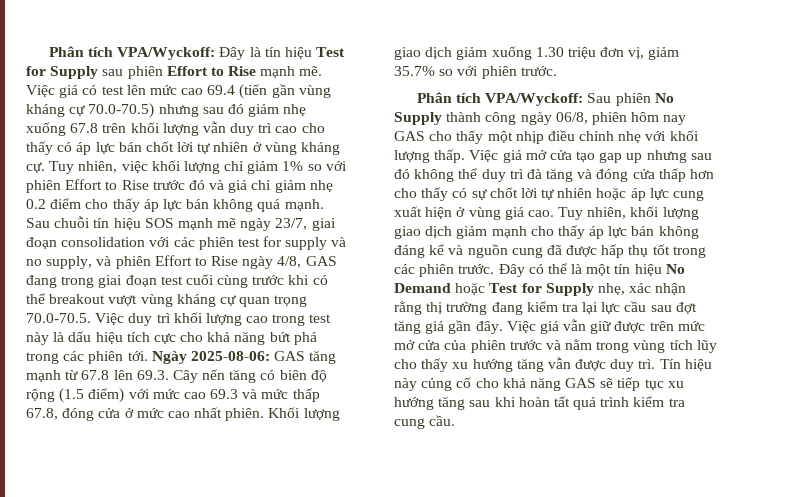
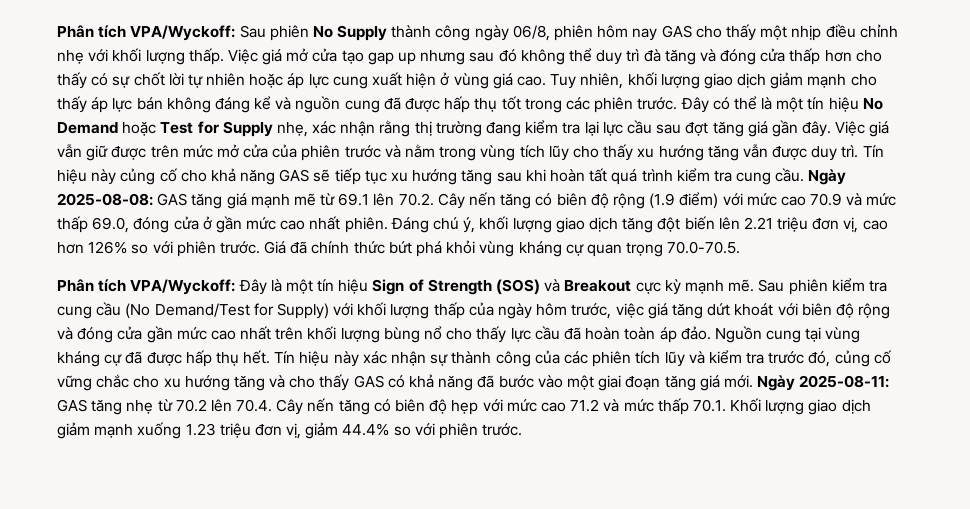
- Phân tích VPA/Wyckoff: Đây là tín hiệu Test for Supply sau phiên Effort to Rise mạnh mẽ. Việc giá có test lên mức cao 69.4 (tiến gần vùng kháng cự 70.0-70.5) nhưng sau đó giảm nhẹ xuống 67.8 trên khối lượng vẫn duy trì cao cho thấy có áp lực bán chốt lời tự nhiên ở vùng kháng cự. Tuy nhiên, việc khối lượng chỉ giảm 1% so với phiên Effort to Rise trước đó và giá chỉ giảm nhẹ 0.2 điểm cho thấy áp lực bán không quá mạnh. Sau chuỗi tín hiệu SOS mạnh mẽ ngày 23/7, giai đoạn consolidation với các phiên test for supply và no supply, và phiên Effort to Rise ngày 4/8, GAS đang trong giai đoạn test cuối cùng trước khi có thể breakout vượt vùng kháng cự quan trọng 70.0-70.5. Việc duy trì khối lượng cao trong test này là dấu hiệu tích cực cho khả năng bứt phá trong các phiên tới. Ngày 2025-08-06: GAS tăng mạnh từ 67.8 lên 69.3. Cây nến tăng có biên độ rộng (1.5 điểm) với mức cao 69.3 và mức thấp 67.8, đóng cửa ở mức cao nhất phiên. Khối lượng giao dịch giảm xuống 1.30 triệu đơn vị, giảm 35.7% so với phiên trước.
+ Ngày 2025-08-08: GAS tăng giá mạnh mẽ từ 69.1 lên 70.2. Cây nến tăng có biên độ rộng (1.9 điểm) với mức cao 70.9 và mức thấp 69.0, đóng cửa ở gần mức cao nhất phiên. Đáng chú ý, khối lượng giao dịch tăng đột biến lên 2.21 triệu đơn vị, cao hơn 126% so với phiên trước. Giá đã chính thức bứt phá khỏi vùng kháng cự quan trọng 70.0-70.5.
+ Phân tích VPA/Wyckoff: Đây là một tín hiệu Sign of Strength (SOS) và Breakout cực kỳ mạnh mẽ. Sau phiên kiểm tra cung cầu (No Demand/Test for Supply) với khối lượng thấp của ngày hôm trước, việc giá tăng dứt khoát với biên độ rộng và đóng cửa gần mức cao nhất trên khối lượng bùng nổ cho thấy lực cầu đã hoàn toàn áp đảo. Nguồn cung tại vùng kháng cự đã được hấp thụ hết. Tín hiệu này xác nhận sự thành công của các phiên tích lũy và kiểm tra trước đó, củng cố vững chắc cho xu hướng tăng và cho thấy GAS có khả năng đã bước vào một giai đoạn tăng giá mới. Ngày 2025-08-11: GAS tăng nhẹ từ 70.2 lên 70.4. Cây nến tăng có biên độ hẹp với mức cao 71.2 và mức thấp 70.1. Khối lượng giao dịch giảm mạnh xuống 1.23 triệu đơn vị, giảm 44.4% so với phiên trước.

